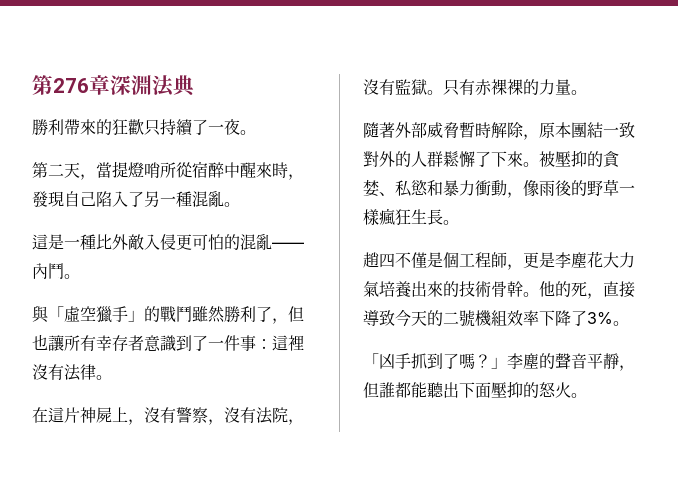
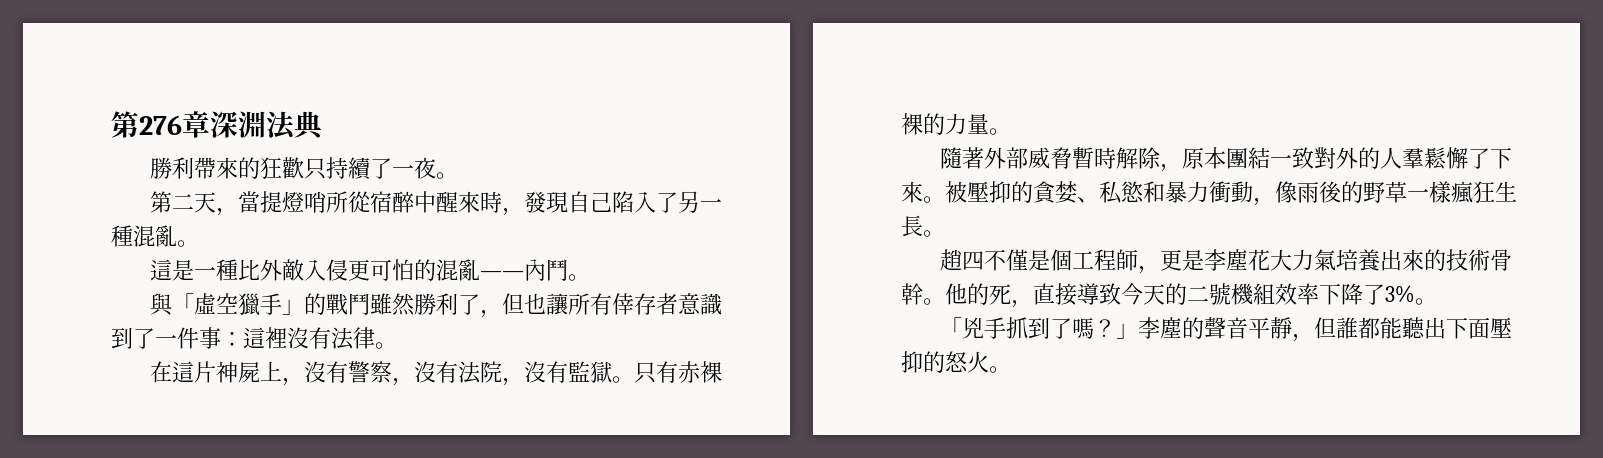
- 與「虛空獵手」的戰鬥雖然勝利了，但也讓所有幸存者意識到了一件事：這裡沒有法律。
+ 與「虛空獵手」的戰鬥雖然勝利了，但也讓所有倖存者意識到了一件事：這裡沒有法律。
- 隨著外部威脅暫時解除，原本團結一致對外的人群鬆懈了下來。
+ 隨著外部威脅暫時解除，原本團結一致對外的人羣鬆懈了下來。
- 「凶手抓到了嗎？」李塵的聲音平靜，但誰都能聽出下面壓抑的怒火。
+ 「兇手抓到了嗎？」李塵的聲音平靜，但誰都能聽出下面壓抑的怒火。

